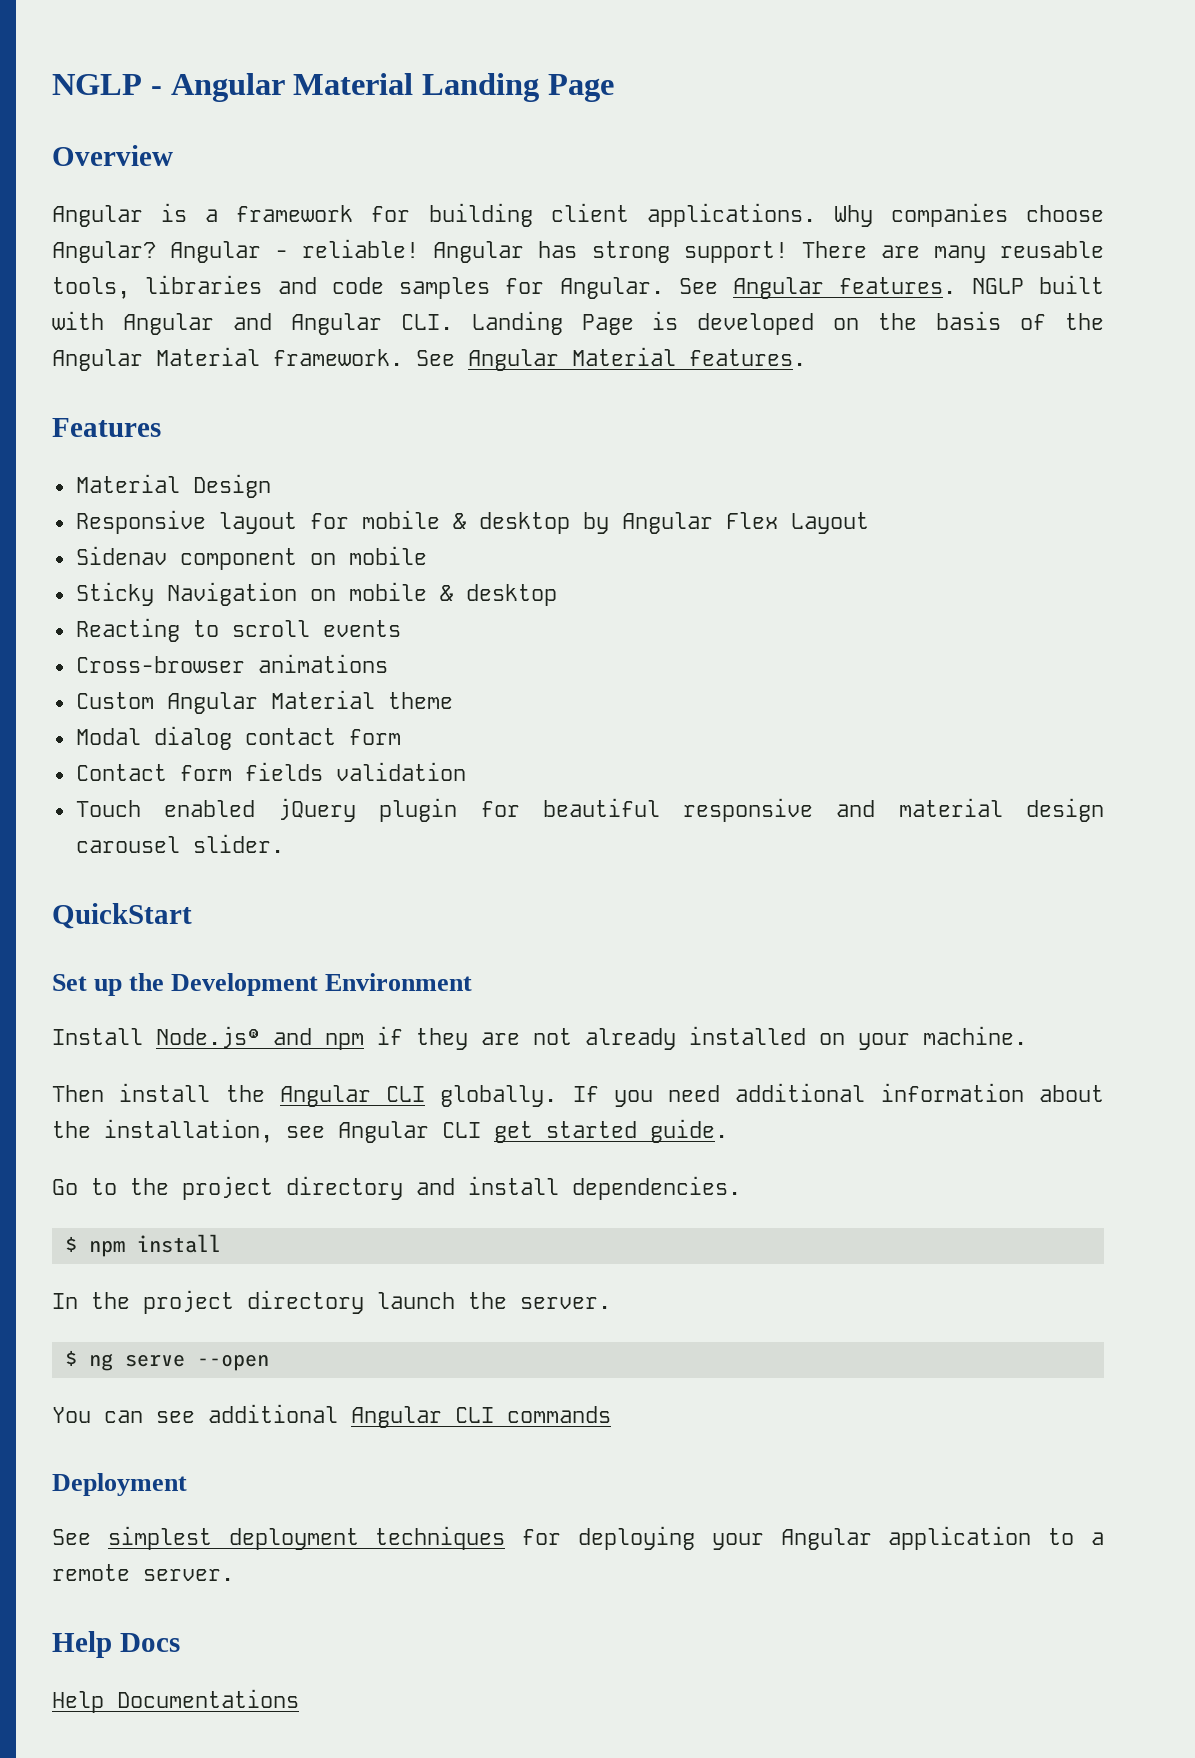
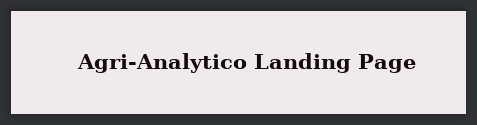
- NGLP - Angular Material Landing Page
- Overview
- Angular is a framework for building client applications. Why companies choose Angular? Angular - reliable! Angular has strong support! There are many reusable tools, libraries and code samples for Angular. See Angular features. NGLP built with Angular and Angular CLI. Landing Page is developed on the basis of the Angular Material framework. See Angular Material features.
- Features
- Material Design
- Responsive layout for mobile & desktop by Angular Flex Layout
- Sidenav component on mobile
- Sticky Navigation on mobile & desktop
- Reacting to scroll events
- Cross-browser animations
- Custom Angular Material theme
- Modal dialog contact form
- Contact form fields validation
- Touch enabled jQuery plugin for beautiful responsive and material design carousel slider.
- QuickStart
- Set up the Development Environment
- Install Node.js® and npm if they are not already installed on your machine.
- Then install the Angular CLI globally. If you need additional information about the installation, see Angular CLI get started guide.
- Go to the project directory and install dependencies.
- $ npm install
- In the project directory launch the server.
- $ ng serve --open
- You can see additional Angular CLI commands
- Deployment
- See simplest deployment techniques for deploying your Angular application to a remote server.
- Help Docs
- Help Documentations
+ Agri-Analytico Landing Page

